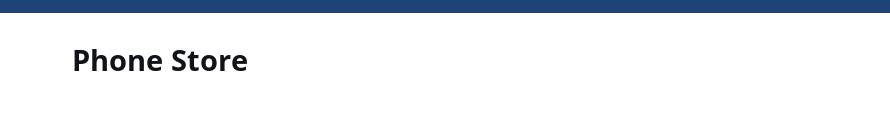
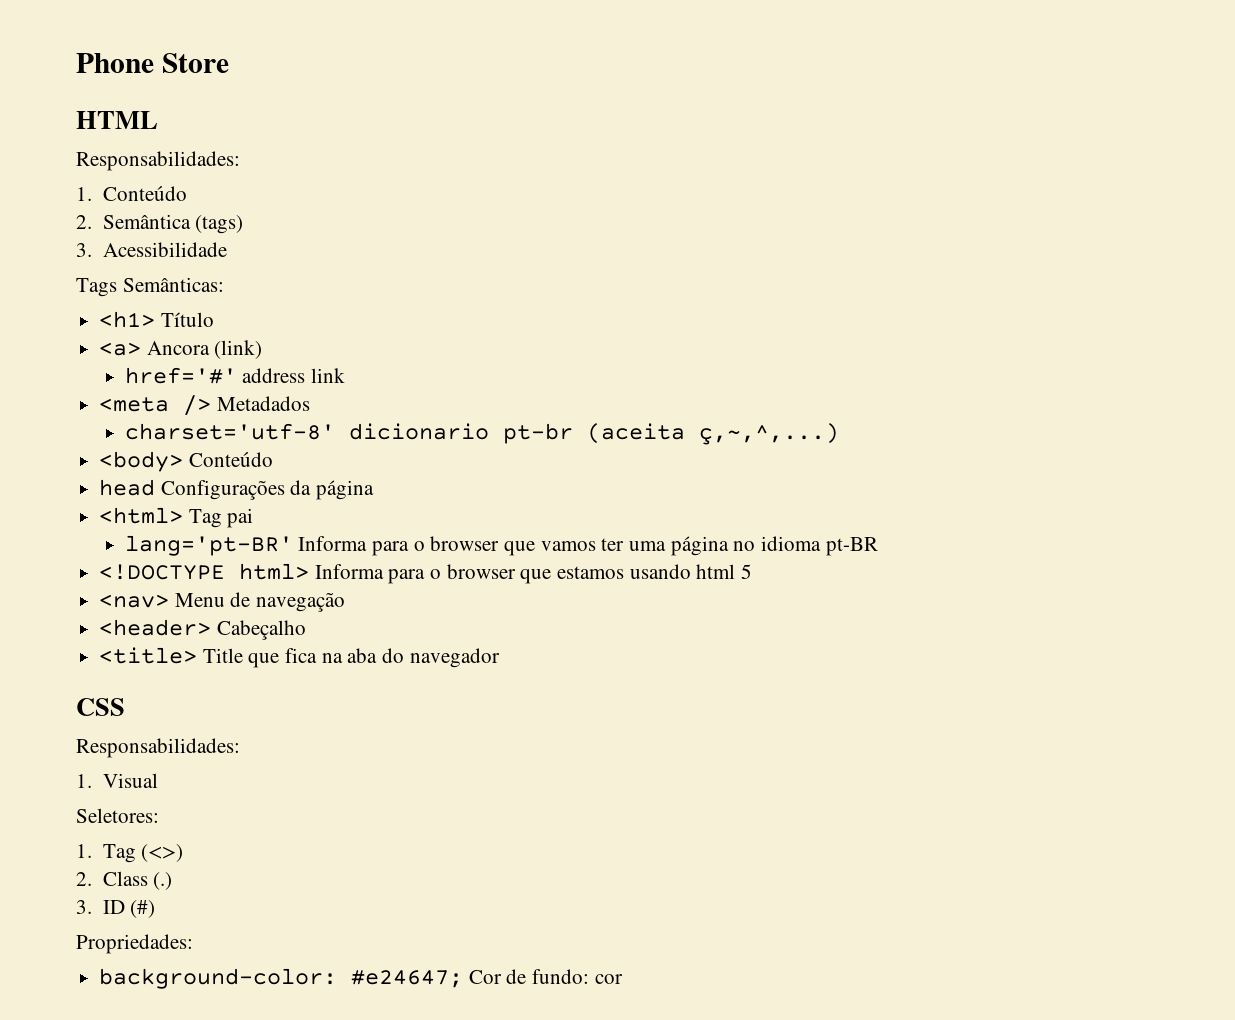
+ HTML
+ Responsabilidades:
+ 1. Conteúdo
+ 2. Semântica (tags)
+ 3. Acessibilidade
+ Tags Semânticas:
+ <h1> Título
+ <a> Ancora (link)
+ href='#' address link
+ <meta /> Metadados
+ charset='utf-8' dicionario pt-br (aceita ç,~,^,...)
+ <body> Conteúdo
+ head Configurações da página
+ <html> Tag pai
+ lang='pt-BR' Informa para o browser que vamos ter uma página no idioma pt-BR
+ <!DOCTYPE html> Informa para o browser que estamos usando html 5
+ <nav> Menu de navegação
+ <header> Cabeçalho
+ <title> Title que fica na aba do navegador
+ CSS
+ Responsabilidades:
+ 1. Visual
+ Seletores:
+ 1. Tag (<>)
+ 2. Class (.)
+ 3. ID (#)
+ Propriedades:
+ background-color: #e24647; Cor de fundo: cor

